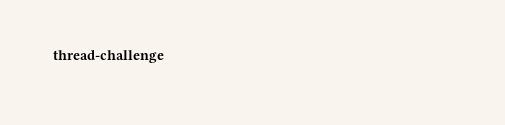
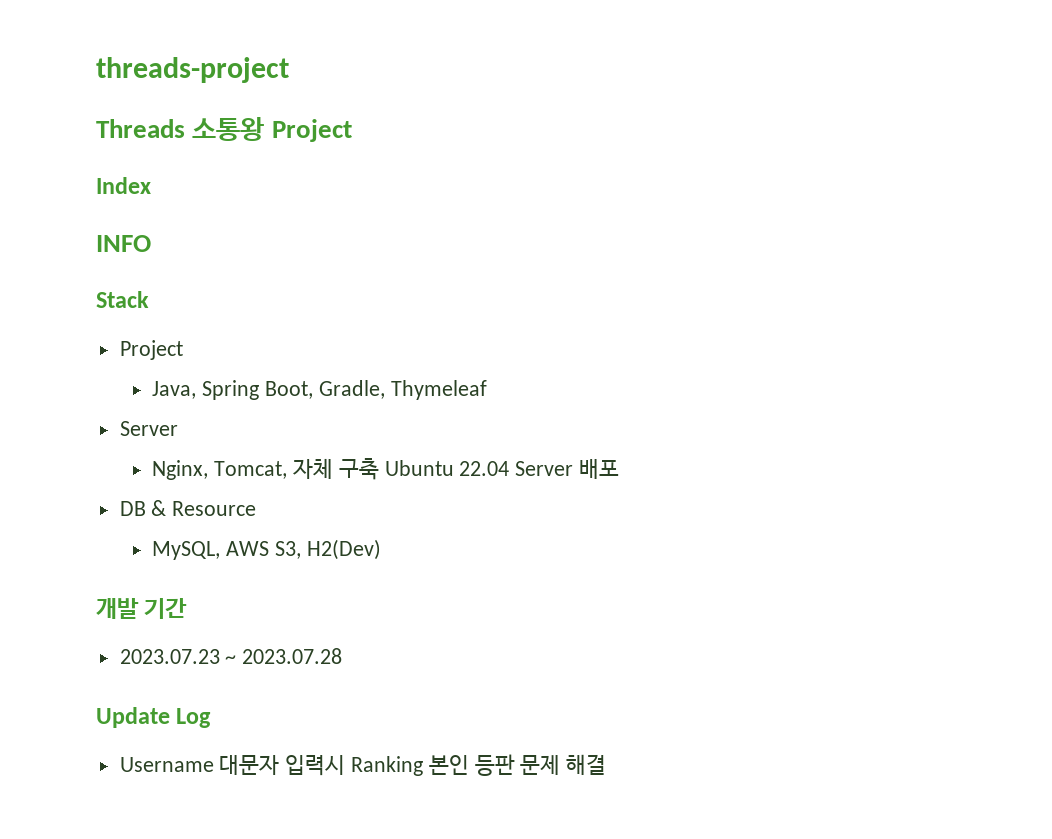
- thread-challenge
+ threads-project
+ Threads 소통왕 Project
+ Index
+ INFO
+ Stack
+ Project
+ Java, Spring Boot, Gradle, Thymeleaf
+ Server
+ Nginx, Tomcat, 자체 구축 Ubuntu 22.04 Server 배포
+ DB & Resource
+ MySQL, AWS S3, H2(Dev)
+ 개발 기간
+ 2023.07.23 ~ 2023.07.28
+ Update Log
+ Username 대문자 입력시 Ranking 본인 등판 문제 해결

